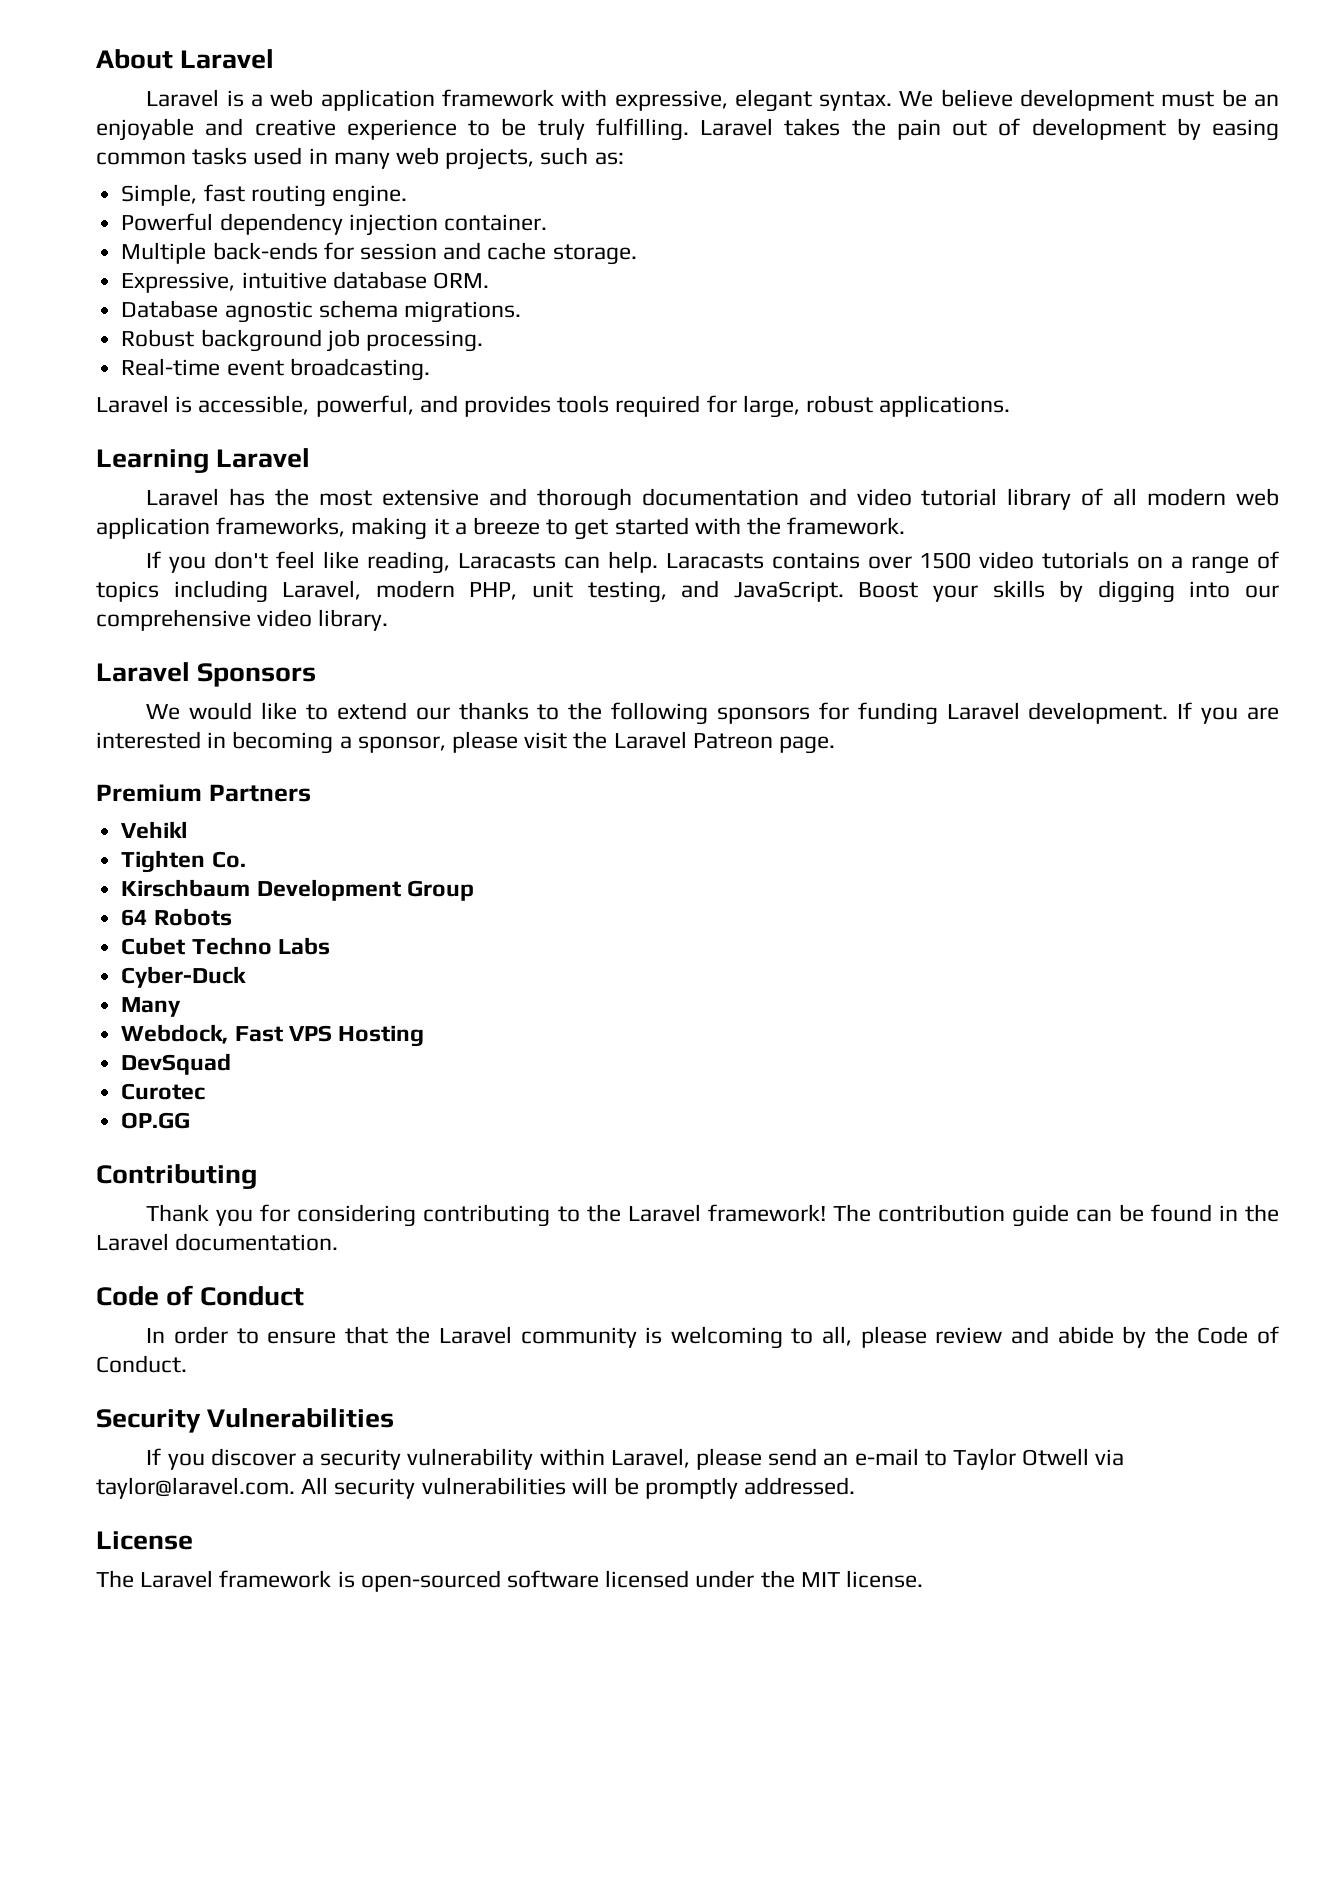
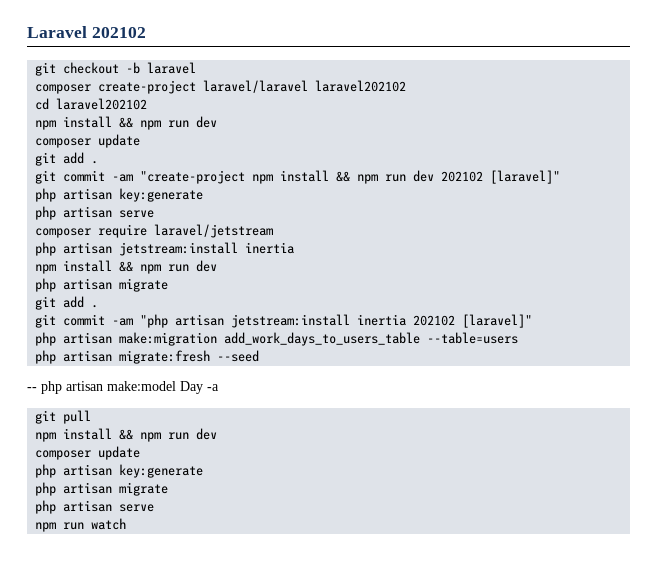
- About Laravel
- Laravel is a web application framework with expressive, elegant syntax. We believe development must be an enjoyable and creative experience to be truly fulfilling. Laravel takes the pain out of development by easing common tasks used in many web projects, such as:
- Simple, fast routing engine.
- Powerful dependency injection container.
- Multiple back-ends for session and cache storage.
- Expressive, intuitive database ORM.
- Database agnostic schema migrations.
- Robust background job processing.
- Real-time event broadcasting.
- Laravel is accessible, powerful, and provides tools required for large, robust applications.
- Learning Laravel
- Laravel has the most extensive and thorough documentation and video tutorial library of all modern web application frameworks, making it a breeze to get started with the framework.
- If you don't feel like reading, Laracasts can help. Laracasts contains over 1500 video tutorials on a range of topics including Laravel, modern PHP, unit testing, and JavaScript. Boost your skills by digging into our comprehensive video library.
- Laravel Sponsors
- We would like to extend our thanks to the following sponsors for funding Laravel development. If you are interested in becoming a sponsor, please visit the Laravel Patreon page.
- Premium Partners
- Vehikl
- Tighten Co.
- Kirschbaum Development Group
- 64 Robots
- Cubet Techno Labs
- Cyber-Duck
- Many
- Webdock, Fast VPS Hosting
- DevSquad
- Curotec
- OP.GG
- Contributing
- Thank you for considering contributing to the Laravel framework! The contribution guide can be found in the Laravel documentation.
- Code of Conduct
- In order to ensure that the Laravel community is welcoming to all, please review and abide by the Code of Conduct.
- Security Vulnerabilities
- If you discover a security vulnerability within Laravel, please send an e-mail to Taylor Otwell via taylor@laravel.com. All security vulnerabilities will be promptly addressed.
- License
- The Laravel framework is open-sourced software licensed under the MIT license.
+ Laravel 202102
+ git checkout -b laravel
+ composer create-project laravel/laravel laravel202102
+ cd laravel202102
+ npm install && npm run dev
+ composer update
+ git add .
+ git commit -am "create-project npm install && npm run dev 202102 [laravel]"
+ php artisan key:generate
+ php artisan serve
+ composer require laravel/jetstream
+ php artisan jetstream:install inertia
+ npm install && npm run dev
+ php artisan migrate
+ git add .
+ git commit -am "php artisan jetstream:install inertia 202102 [laravel]"
+ php artisan make:migration add_work_days_to_users_table --table=users
+ php artisan migrate:fresh --seed
+ -- php artisan make:model Day -a
+ git pull
+ npm install && npm run dev
+ composer update
+ php artisan key:generate
+ php artisan migrate
+ php artisan serve
+ npm run watch

